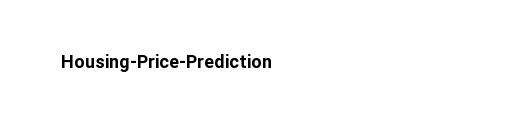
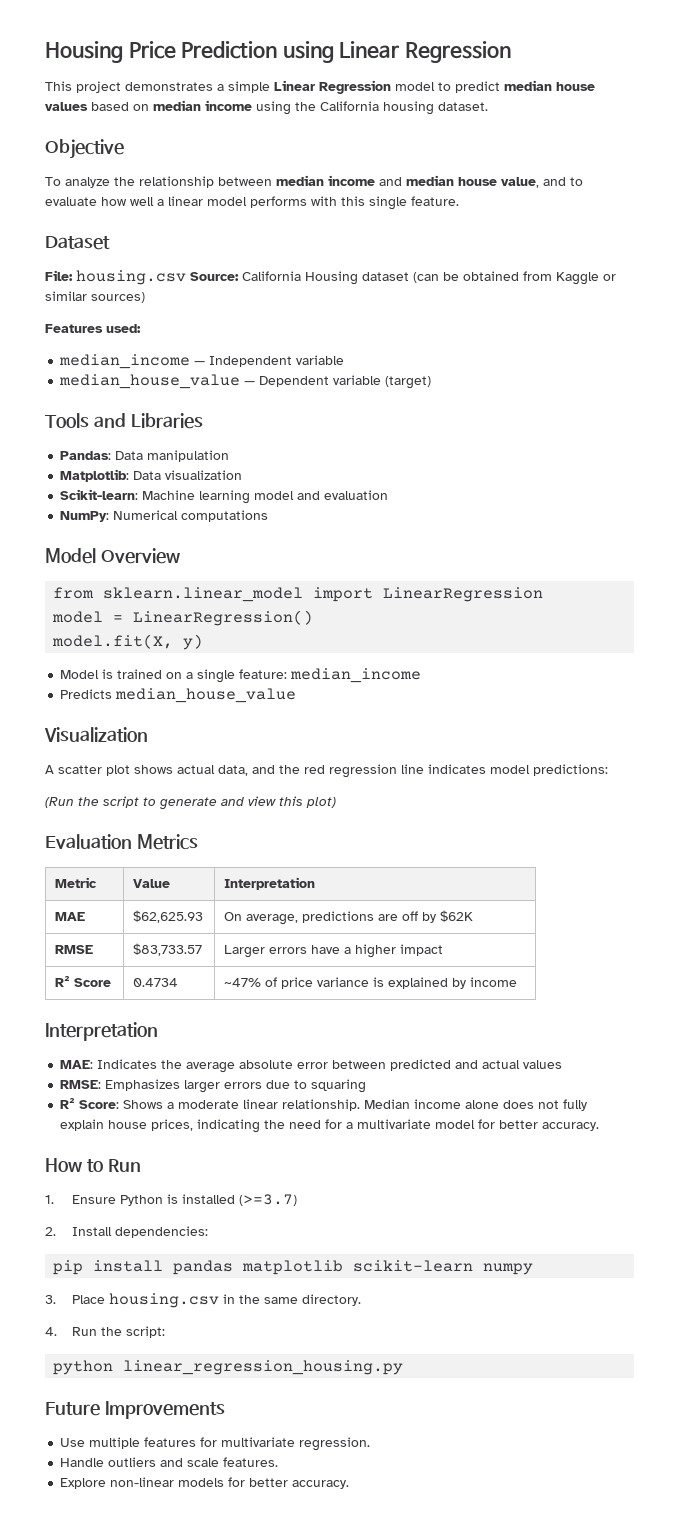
- Housing-Price-Prediction
+ Housing Price Prediction using Linear Regression
+ This project demonstrates a simple Linear Regression model to predict median house values based on median income using the California housing dataset.
+ Objective
+ To analyze the relationship between median income and median house value, and to evaluate how well a linear model performs with this single feature.
+ Dataset
+ File: housing.csv Source: California Housing dataset (can be obtained from Kaggle or similar sources)
+ Features used:
+ median_income — Independent variable
+ median_house_value — Dependent variable (target)
+ Tools and Libraries
+ Pandas: Data manipulation
+ Matplotlib: Data visualization
+ Scikit-learn: Machine learning model and evaluation
+ NumPy: Numerical computations
+ Model Overview
+ from sklearn.linear_model import LinearRegression
+ model = LinearRegression()
+ model.fit(X, y)
+ Model is trained on a single feature: median_income
+ Predicts median_house_value
+ Visualization
+ A scatter plot shows actual data, and the red regression line indicates model predictions:
+ (Run the script to generate and view this plot)
+ Evaluation Metrics
+ Metric | Value | Interpretation
+ MAE | $62,625.93 | On average, predictions are off by $62K
+ RMSE | $83,733.57 | Larger errors have a higher impact
+ R² Score | 0.4734 | ~47% of price variance is explained by income
+ Interpretation
+ MAE: Indicates the average absolute error between predicted and actual values
+ RMSE: Emphasizes larger errors due to squaring
+ R² Score: Shows a moderate linear relationship. Median income alone does not fully explain house prices, indicating the need for a multivariate model for better accuracy.
+ How to Run
+ 1. Ensure Python is installed (>=3.7)
+ 2. Install dependencies:
+ pip install pandas matplotlib scikit-learn numpy
+ 3. Place housing.csv in the same directory.
+ 4. Run the script:
+ python linear_regression_housing.py
+ Future Improvements
+ Use multiple features for multivariate regression.
+ Handle outliers and scale features.
+ Explore non-linear models for better accuracy.

